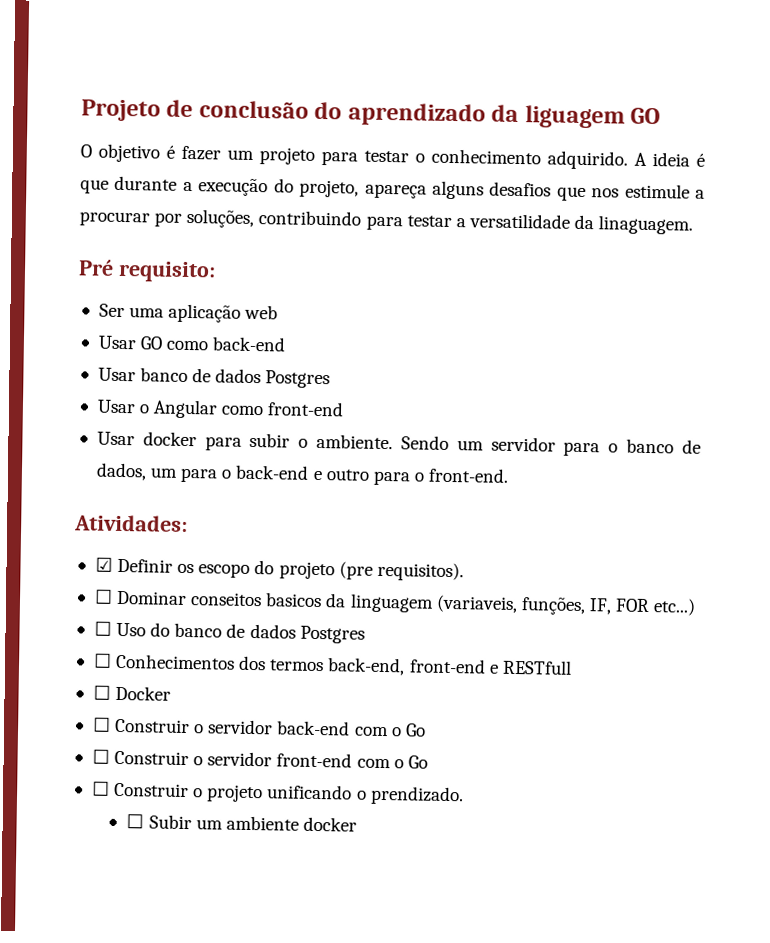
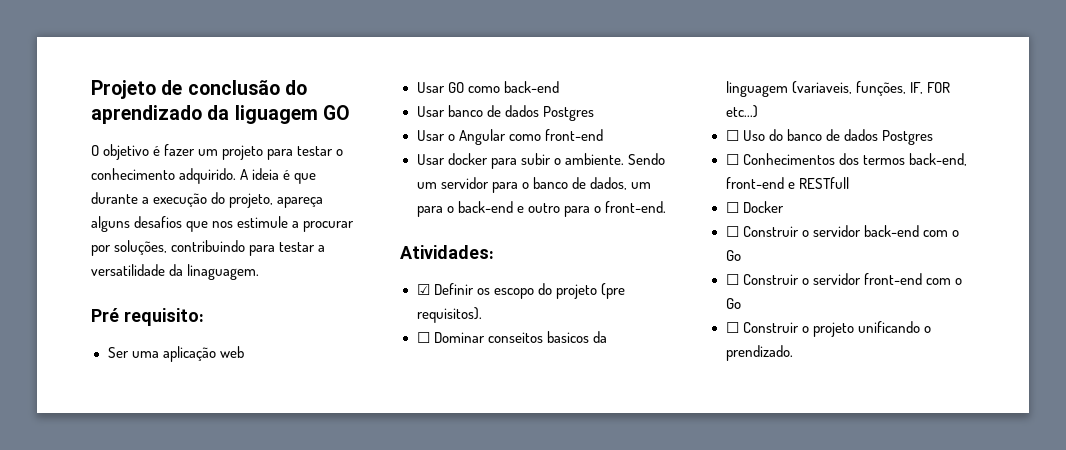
- ☐ Subir um ambiente docker

